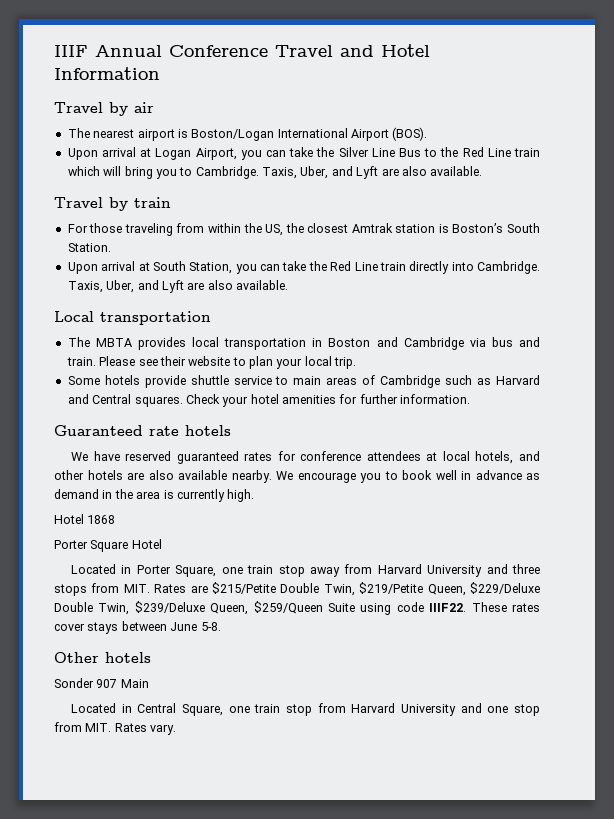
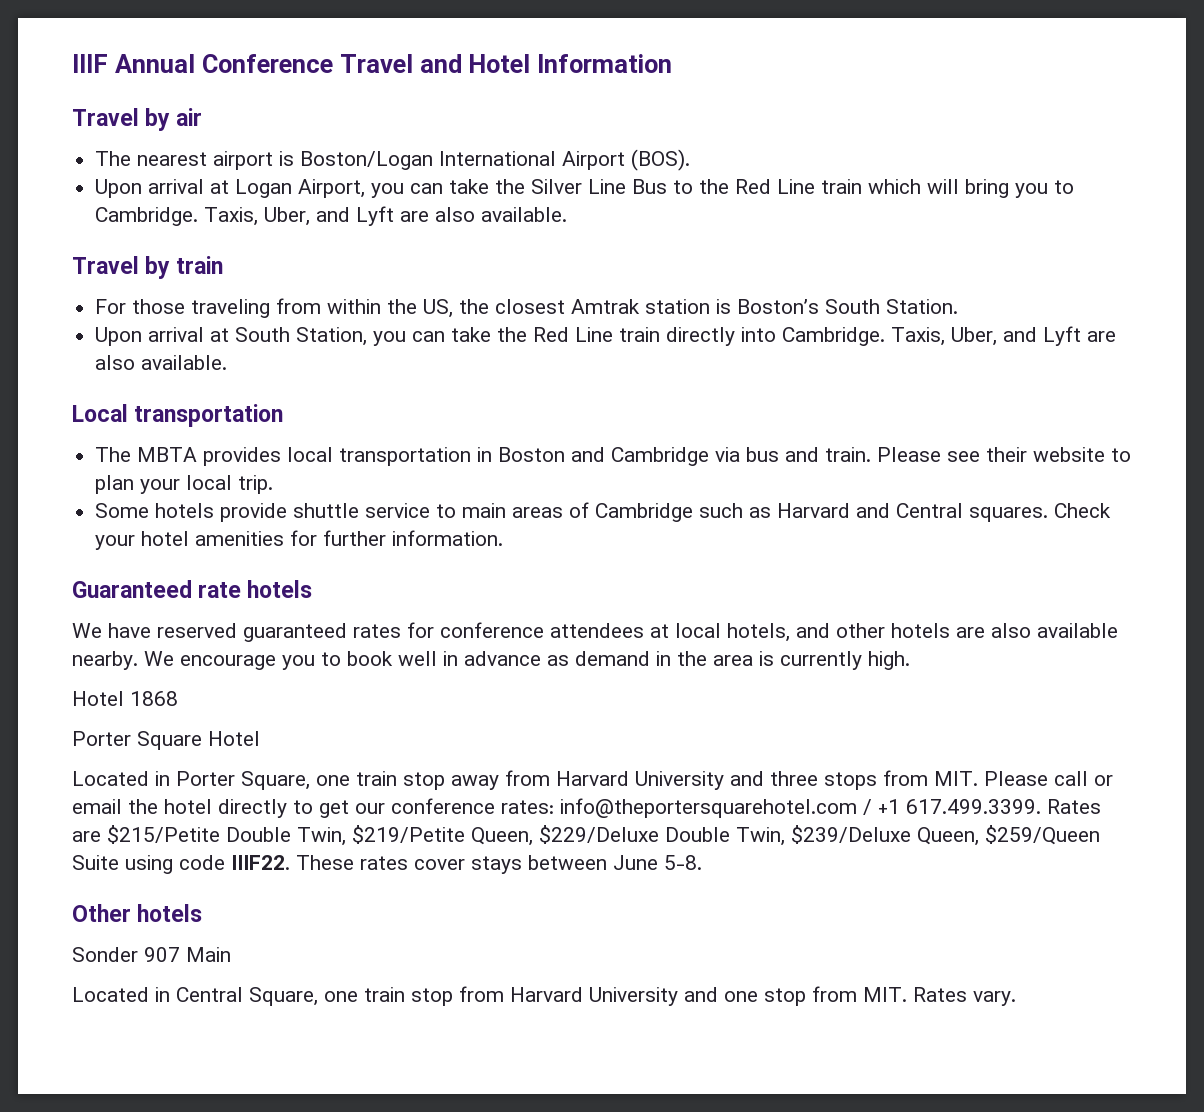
- Located in Porter Square, one train stop away from Harvard University and three stops from MIT. Rates are $215/Petite Double Twin, $219/Petite Queen, $229/Deluxe Double Twin, $239/Deluxe Queen, $259/Queen Suite using code IIIF22.
+ Located in Porter Square, one train stop away from Harvard University and three stops from MIT. Please call or email the hotel directly to get our conference rates: info@theportersquarehotel.com / +1 617.499.3399. Rates are $215/Petite Double Twin, $219/Petite Queen, $229/Deluxe Double Twin, $239/Deluxe Queen, $259/Queen Suite using code IIIF22.

